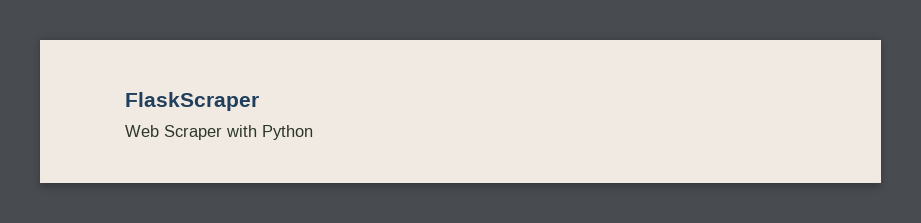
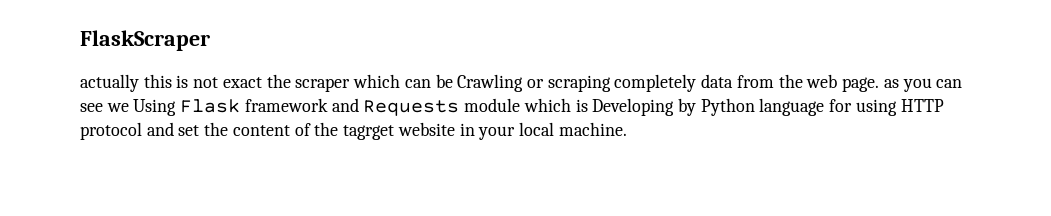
- Web Scraper with Python
+ actually this is not exact the scraper which can be Crawling or scraping completely data from the web page. as you can see we Using Flask framework and Requests module which is Developing by Python language for using HTTP protocol and set the content of the tagrget website in your local machine.

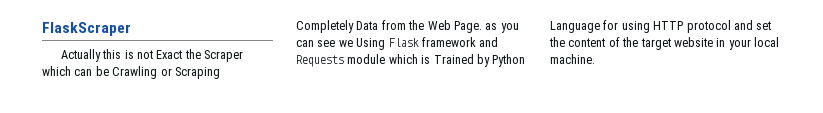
- actually this is not exact the scraper which can be Crawling or scraping completely data from the web page. as you can see we Using Flask framework and Requests module which is Developing by Python language for using HTTP protocol and set the content of the tagrget website in your local machine.
+ Actually this is not Exact the Scraper which can be Crawling or Scraping Completely Data from the Web Page. as you can see we Using Flask framework and Requests module which is Trained by Python Language for using HTTP protocol and set the content of the target website in your local machine.

